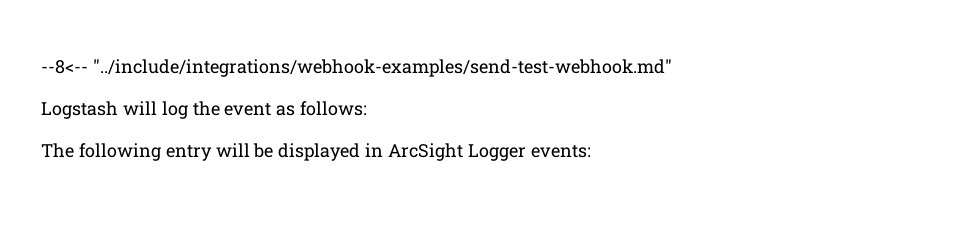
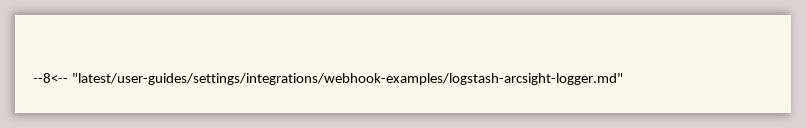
- --8<-- "../include/integrations/webhook-examples/send-test-webhook.md"
- Logstash will log the event as follows:
- The following entry will be displayed in ArcSight Logger events:
+ --8<-- "latest/user-guides/settings/integrations/webhook-examples/logstash-arcsight-logger.md"

